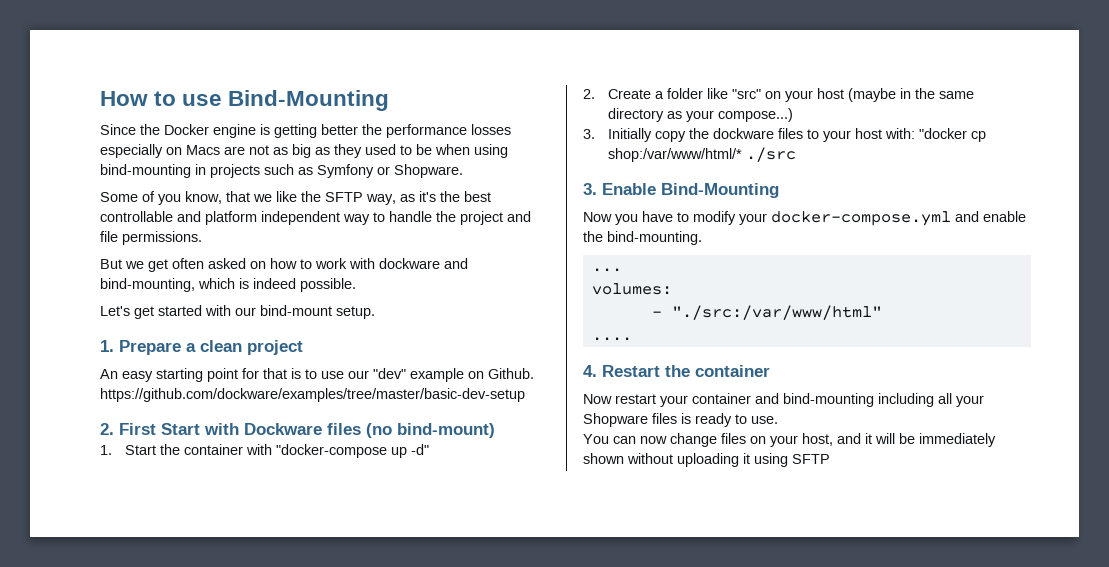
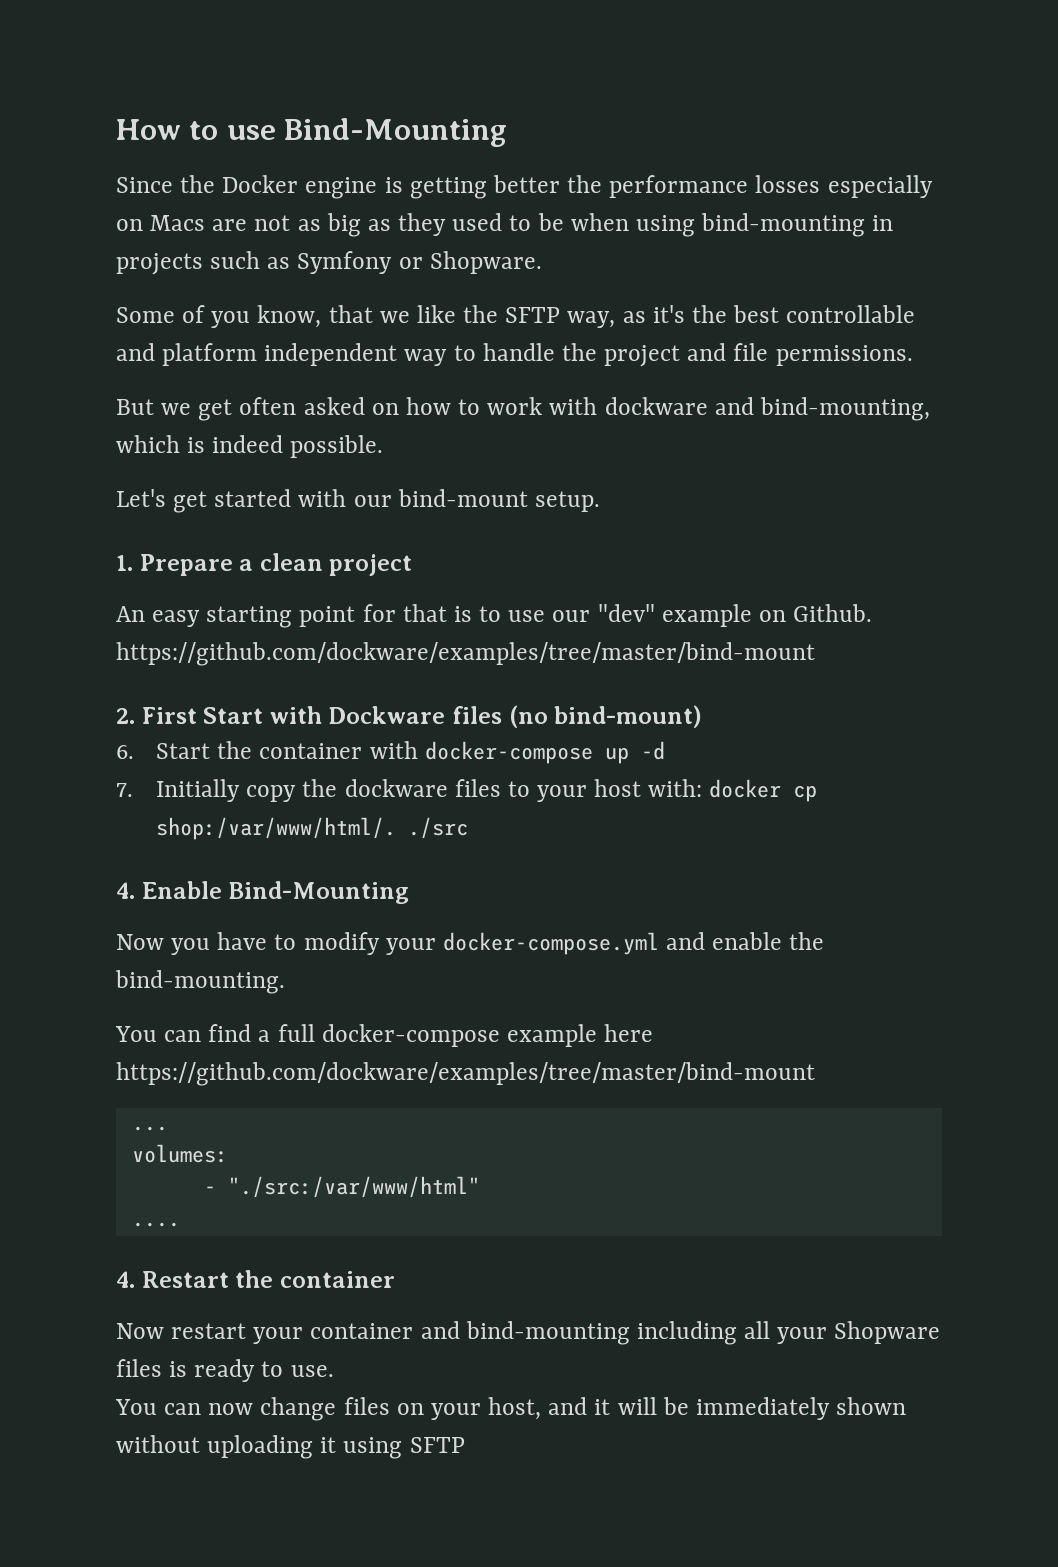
- An easy starting point for that is to use our "dev" example on Github. https://github.com/dockware/examples/tree/master/basic-dev-setup
+ An easy starting point for that is to use our "dev" example on Github. https://github.com/dockware/examples/tree/master/bind-mount
- 1. Start the container with "docker-compose up -d"
- 2. Create a folder like "src" on your host (maybe in the same directory as your compose...)
- 3. Initially copy the dockware files to your host with: "docker cp shop:/var/www/html/* ./src
+ 6. Start the container with docker-compose up -d
+ 7. Initially copy the dockware files to your host with: docker cp shop:/var/www/html/. ./src
- 3. Enable Bind-Mounting
+ 4. Enable Bind-Mounting
+ You can find a full docker-compose example here https://github.com/dockware/examples/tree/master/bind-mount

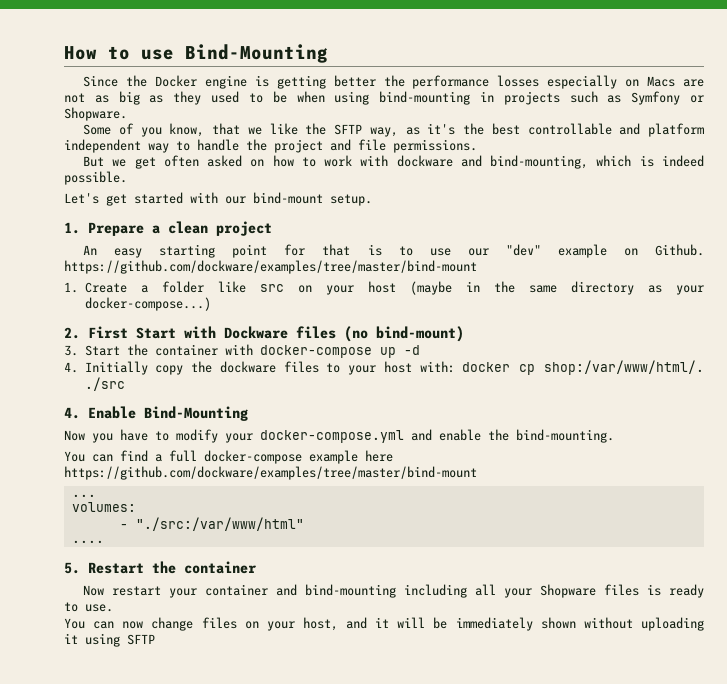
+ 1. Create a folder like src on your host (maybe in the same directory as your docker-compose...)
- 6. Start the container with docker-compose up -d
+ 3. Start the container with docker-compose up -d
- 7. Initially copy the dockware files to your host with: docker cp shop:/var/www/html/. ./src
+ 4. Initially copy the dockware files to your host with: docker cp shop:/var/www/html/. ./src
- 4. Restart the container
+ 5. Restart the container

